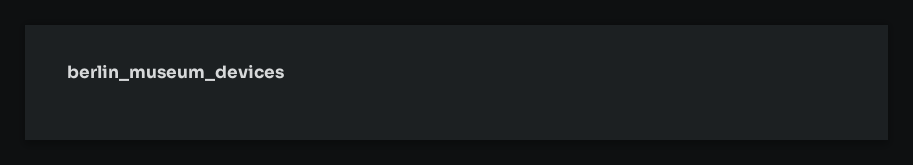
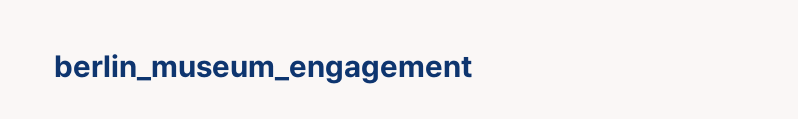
- berlin_museum_devices
+ berlin_museum_engagement

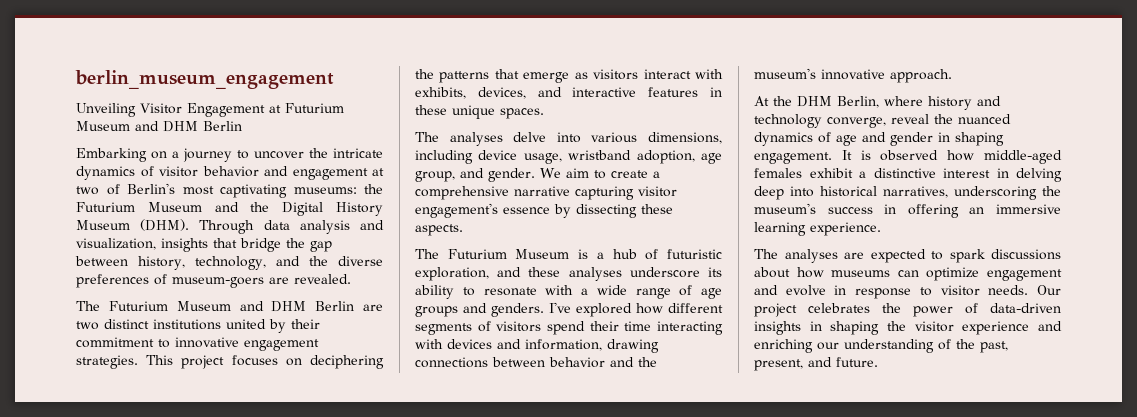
+ Unveiling Visitor Engagement at Futurium Museum and DHM Berlin
+ Embarking on a journey to uncover the intricate dynamics of visitor behavior and engagement at two of Berlin's most captivating museums: the Futurium Museum and the Digital History Museum (DHM). Through data analysis and visualization, insights that bridge the gap between history, technology, and the diverse preferences of museum-goers are revealed.
+ The Futurium Museum and DHM Berlin are two distinct institutions united by their commitment to innovative engagement strategies. This project focuses on deciphering the patterns that emerge as visitors interact with exhibits, devices, and interactive features in these unique spaces.
+ The analyses delve into various dimensions, including device usage, wristband adoption, age group, and gender. We aim to create a comprehensive narrative capturing visitor engagement's essence by dissecting these aspects.
+ The Futurium Museum is a hub of futuristic exploration, and these analyses underscore its ability to resonate with a wide range of age groups and genders. I've explored how different segments of visitors spend their time interacting with devices and information, drawing connections between behavior and the museum's innovative approach.
+ At the DHM Berlin, where history and technology converge, reveal the nuanced dynamics of age and gender in shaping engagement. It is observed how middle-aged females exhibit a distinctive interest in delving deep into historical narratives, underscoring the museum's success in offering an immersive learning experience.
+ The analyses are expected to spark discussions about how museums can optimize engagement and evolve in response to visitor needs. Our project celebrates the power of data-driven insights in shaping the visitor experience and enriching our understanding of the past, present, and future.

